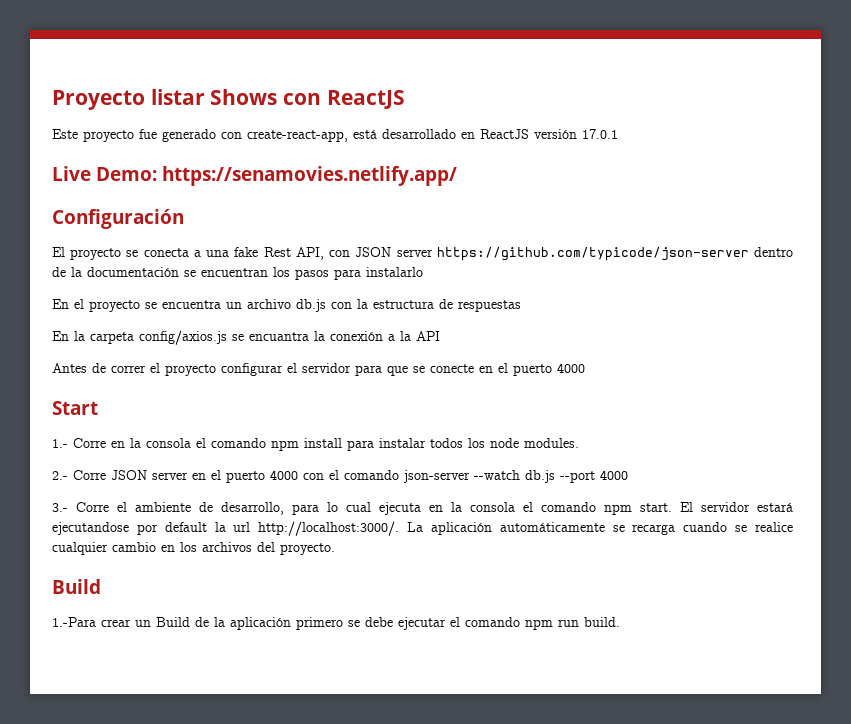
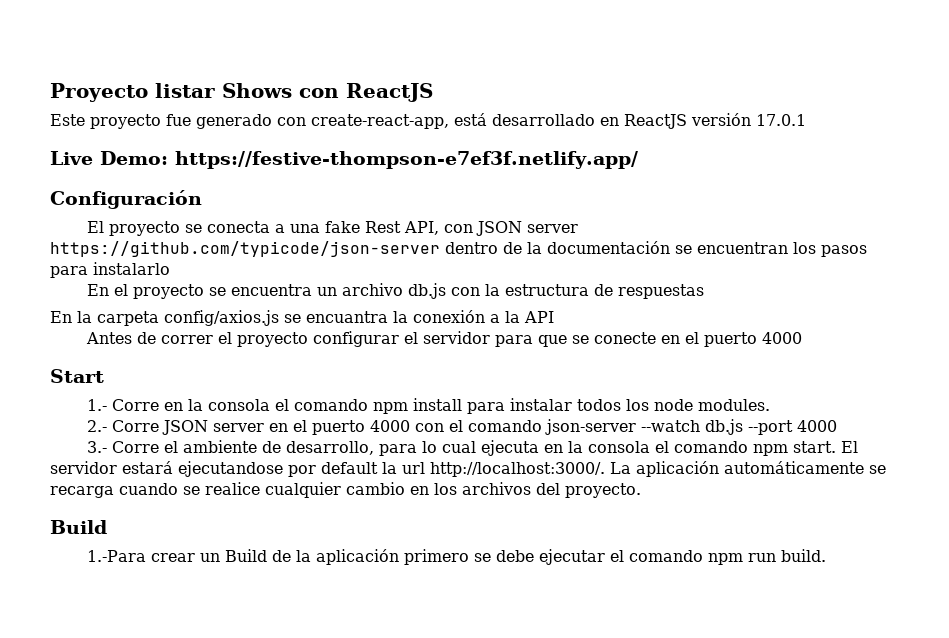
- Live Demo: https://senamovies.netlify.app/
+ Live Demo: https://festive-thompson-e7ef3f.netlify.app/

